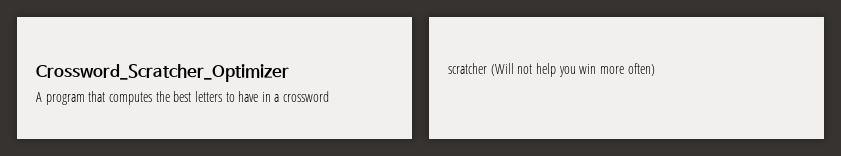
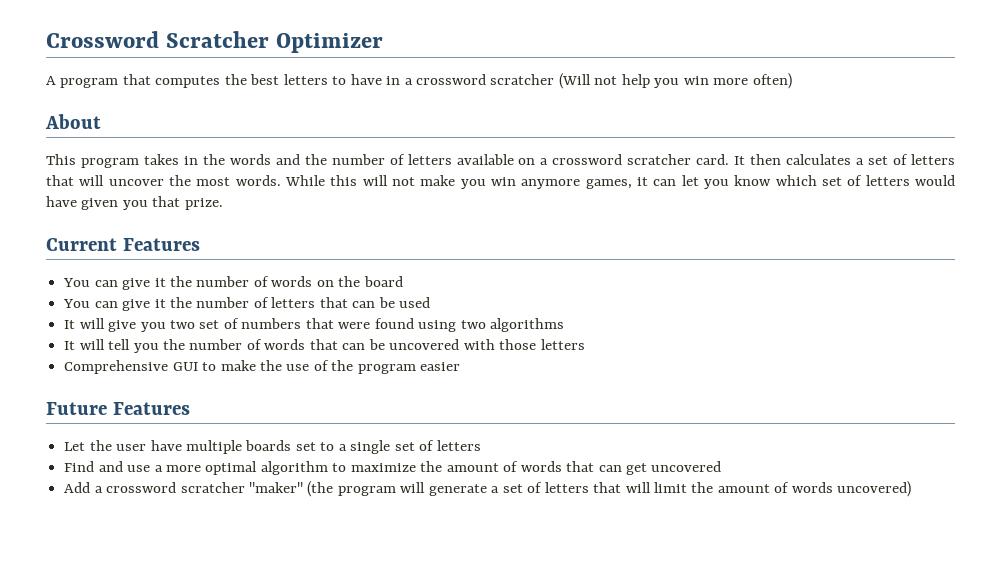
- Crossword_Scratcher_Optimizer
+ Crossword Scratcher Optimizer
+ About
+ This program takes in the words and the number of letters available on a crossword scratcher card. It then calculates a set of letters that will uncover the most words. While this will not make you win anymore games, it can let you know which set of letters would have given you that prize.
+ Current Features
+ You can give it the number of words on the board
+ You can give it the number of letters that can be used
+ It will give you two set of numbers that were found using two algorithms
+ It will tell you the number of words that can be uncovered with those letters
+ Comprehensive GUI to make the use of the program easier
+ Future Features
+ Let the user have multiple boards set to a single set of letters
+ Find and use a more optimal algorithm to maximize the amount of words that can get uncovered
+ Add a crossword scratcher "maker" (the program will generate a set of letters that will limit the amount of words uncovered)

